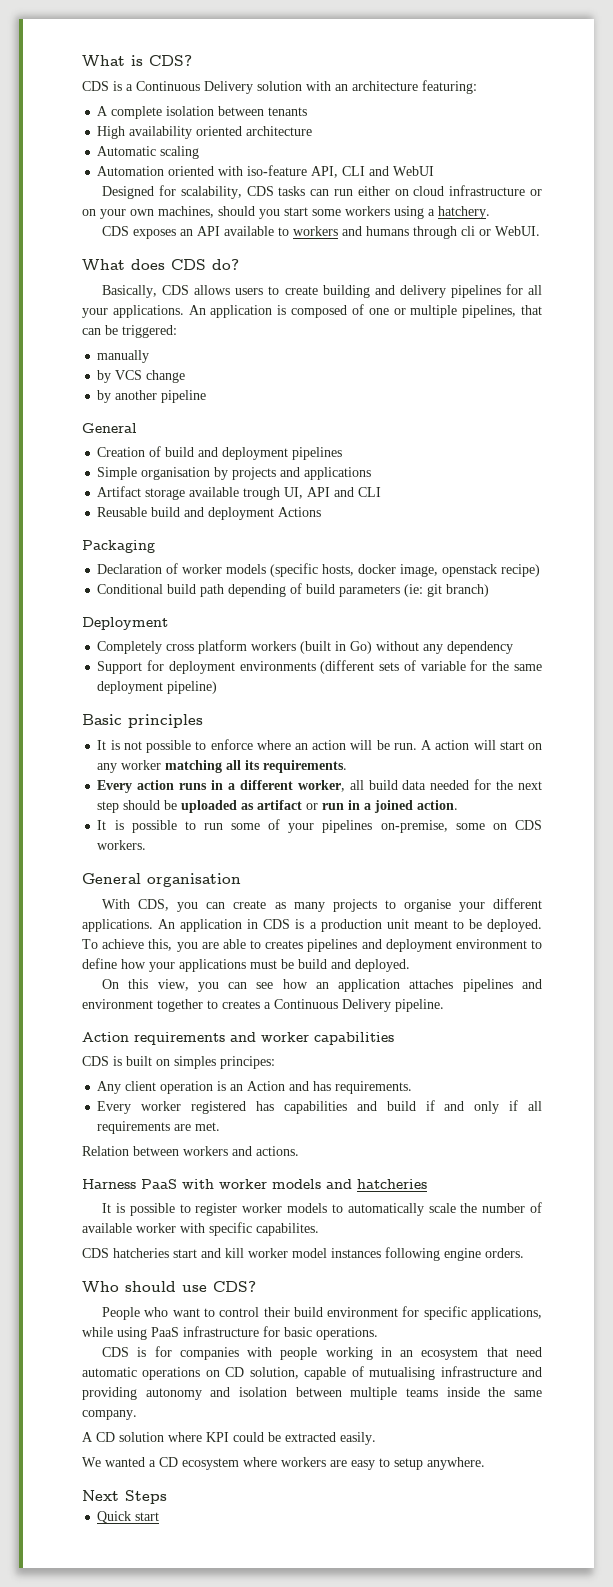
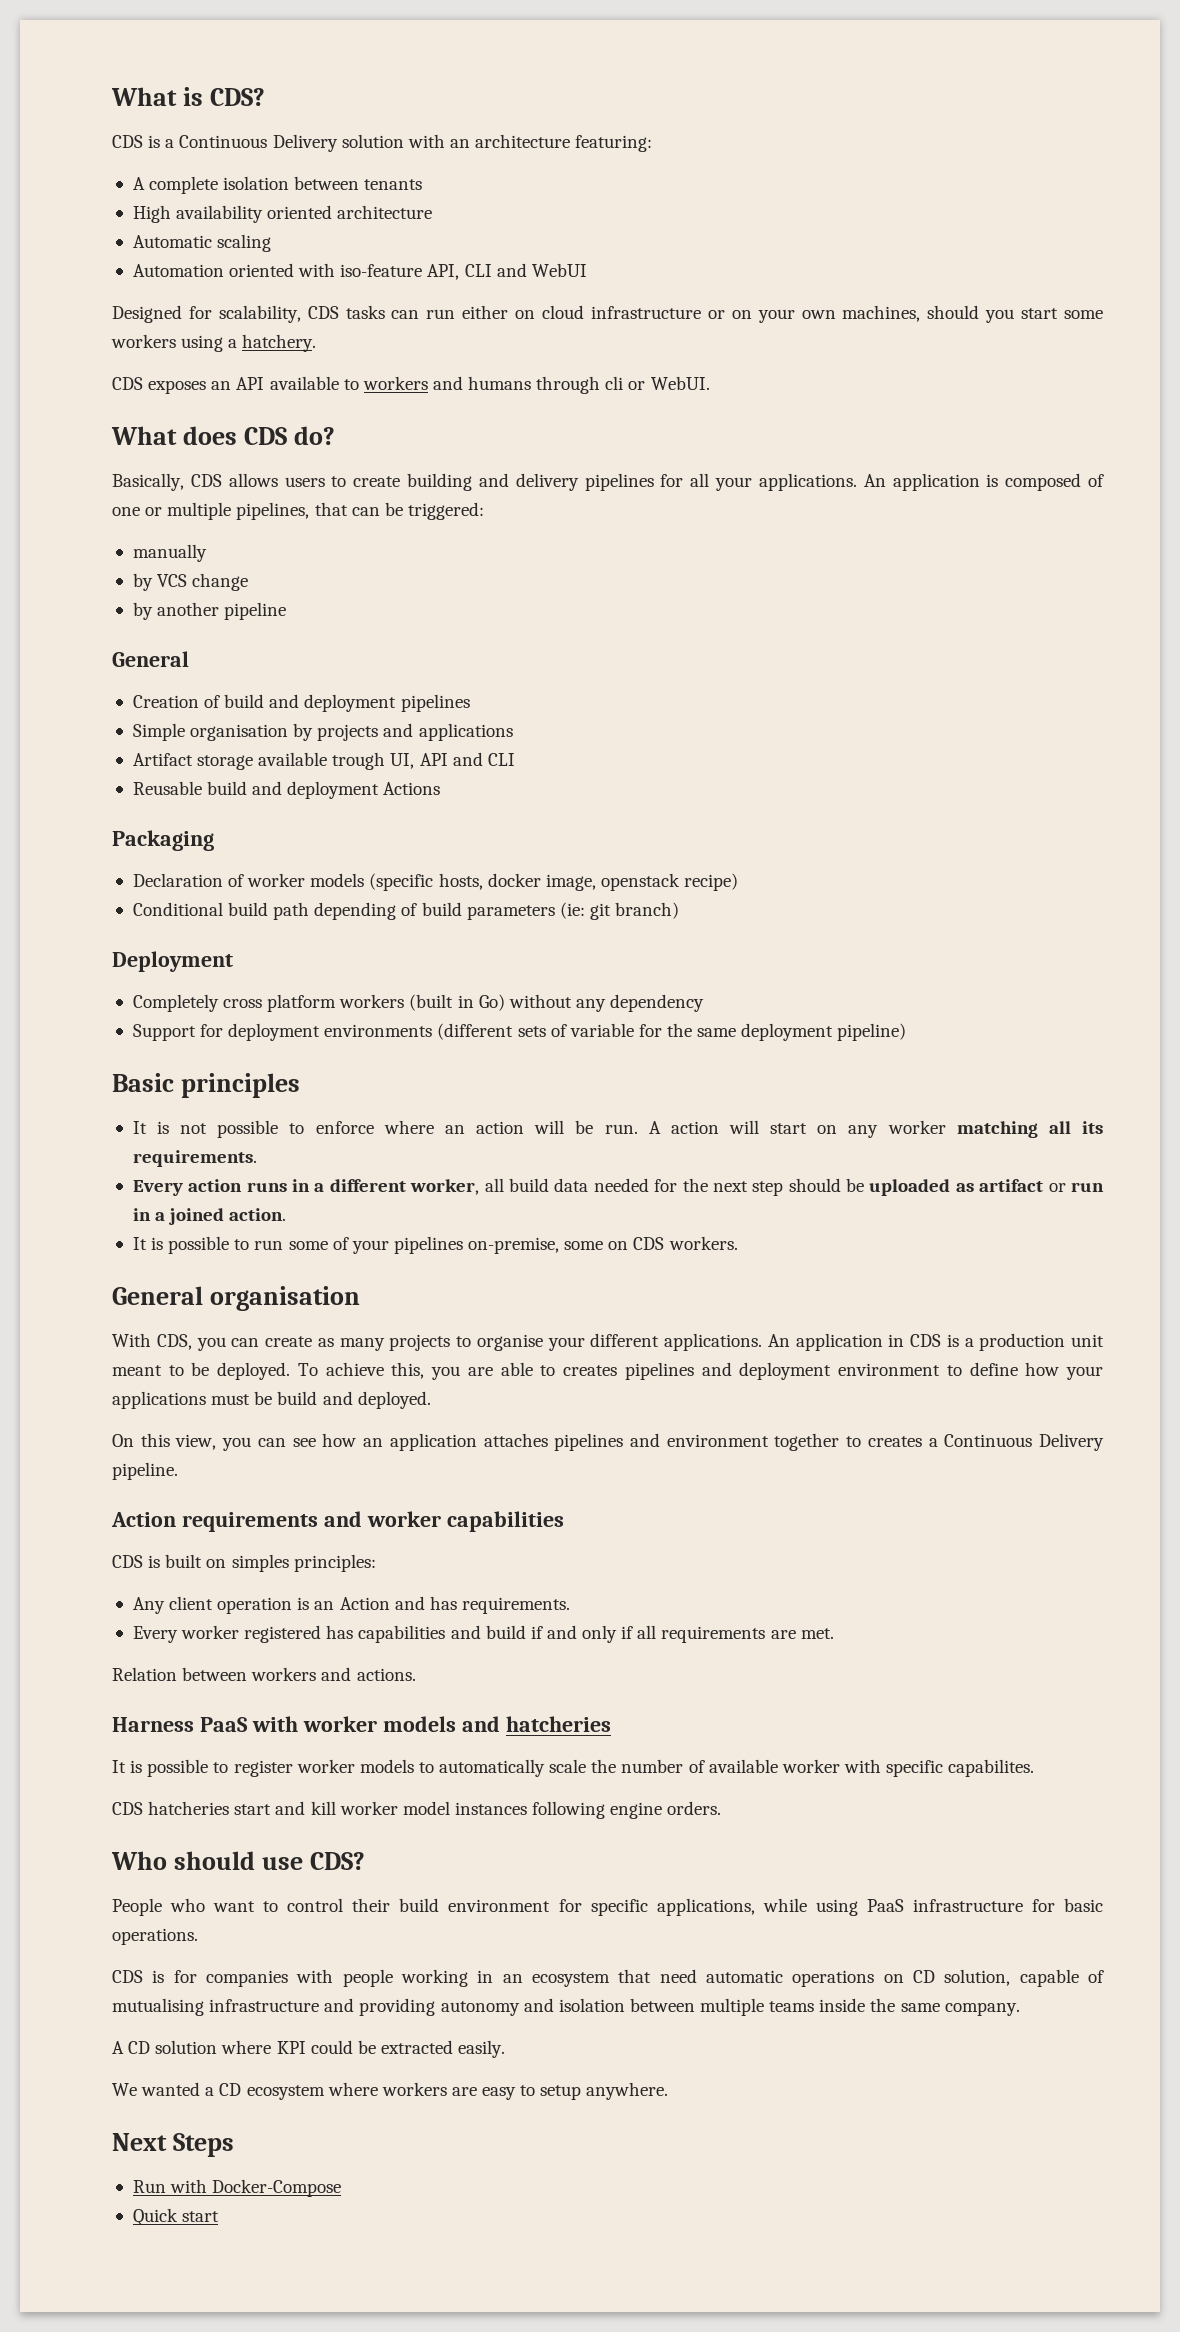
- CDS is built on simples principes:
+ CDS is built on simples principles:
+ Run with Docker-Compose

